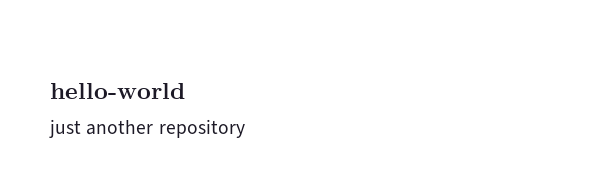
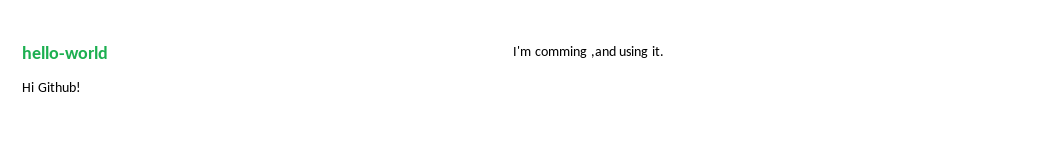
- just another repository
+ Hi Github!
+ I'm comming ,and using it.

